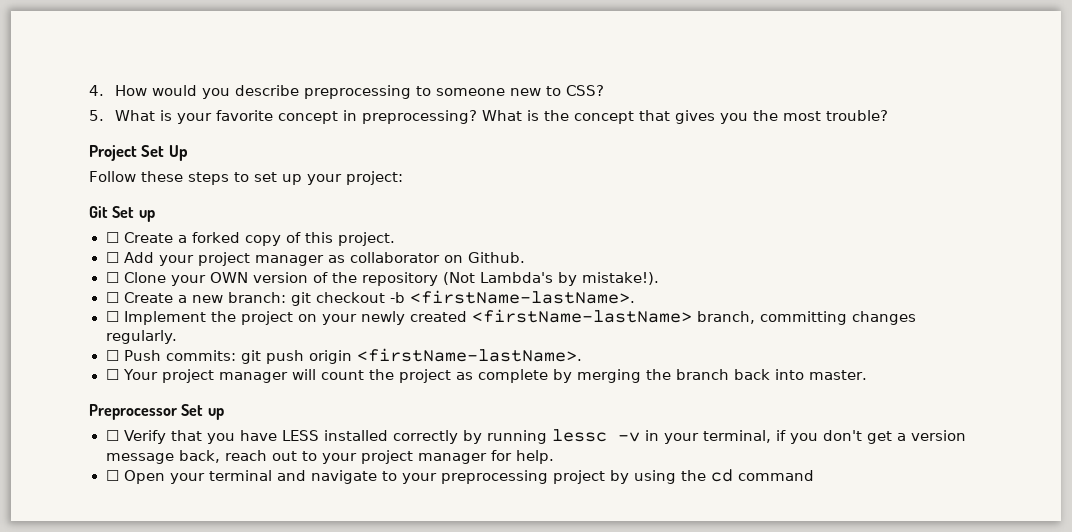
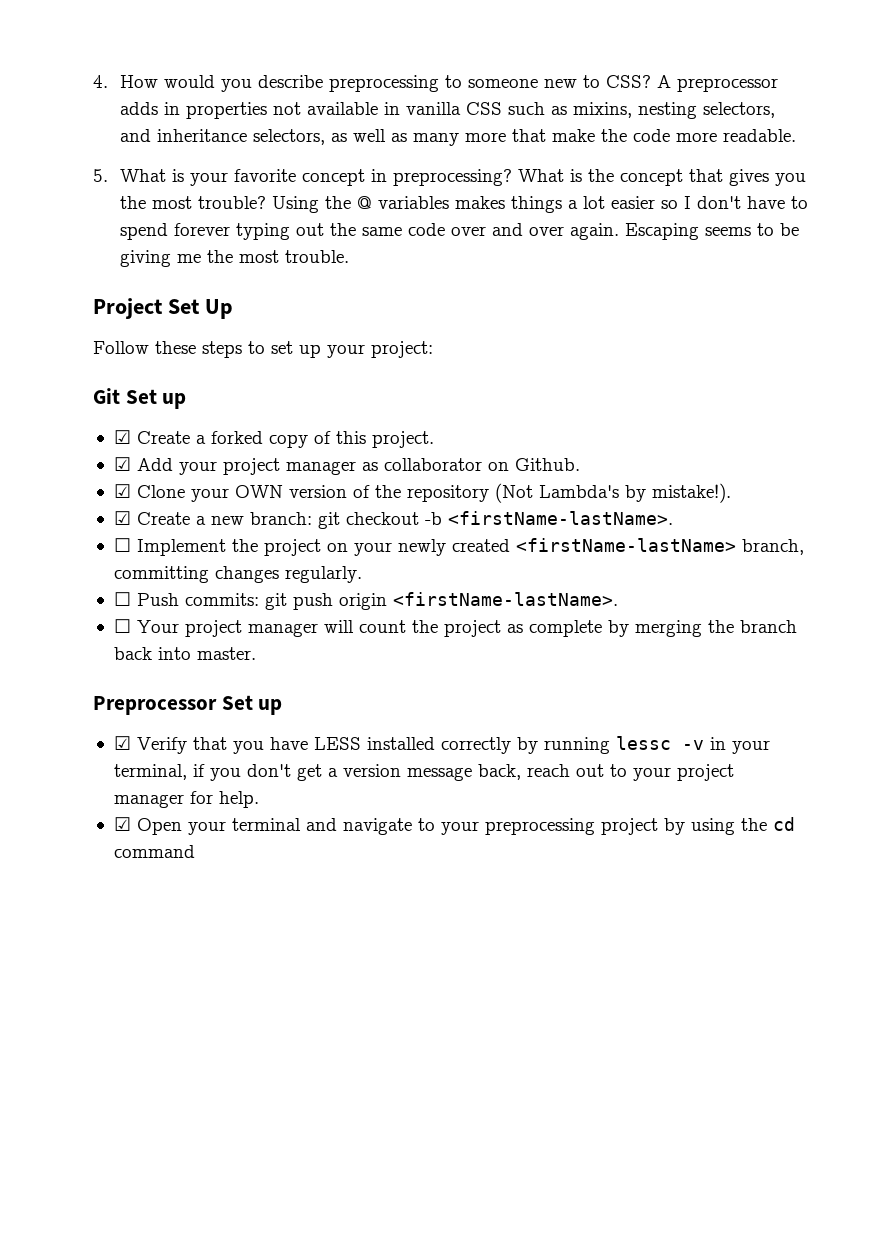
+ A preprocessor adds in properties not available in vanilla CSS such as mixins, nesting selectors, and inheritance selectors, as well as many more that make the code more readable.
+ Using the @ variables makes things a lot easier so I don't have to spend forever typing out the same code over and over again. Escaping seems to be giving me the most trouble.
- ☐ Create a forked copy of this project.
+ ☑ Create a forked copy of this project.
- ☐ Add your project manager as collaborator on Github.
+ ☑ Add your project manager as collaborator on Github.
- ☐ Clone your OWN version of the repository (Not Lambda's by mistake!).
+ ☑ Clone your OWN version of the repository (Not Lambda's by mistake!).
- ☐ Create a new branch: git checkout -b <firstName-lastName>.
+ ☑ Create a new branch: git checkout -b <firstName-lastName>.
- ☐ Verify that you have LESS installed correctly by running lessc -v in your terminal, if you don't get a version message back, reach out to your project manager for help.
+ ☑ Verify that you have LESS installed correctly by running lessc -v in your terminal, if you don't get a version message back, reach out to your project manager for help.
- ☐ Open your terminal and navigate to your preprocessing project by using the cd command
+ ☑ Open your terminal and navigate to your preprocessing project by using the cd command

